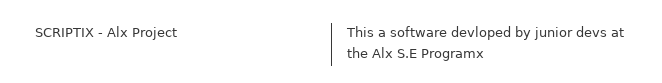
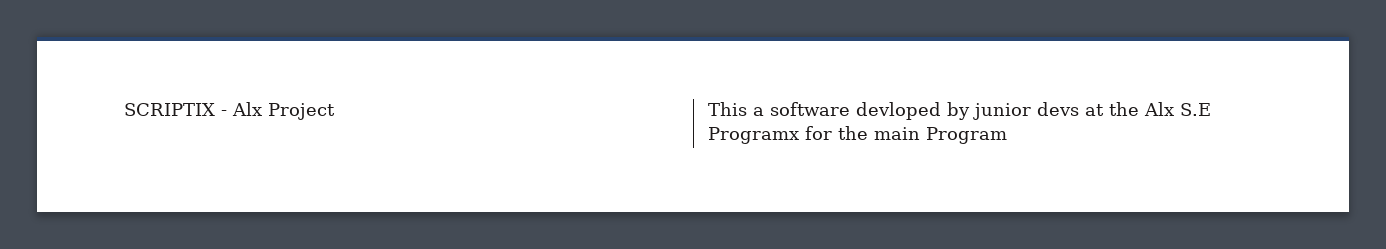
- This a software devloped by junior devs at the Alx S.E Programx
+ This a software devloped by junior devs at the Alx S.E Programx for the main Program

